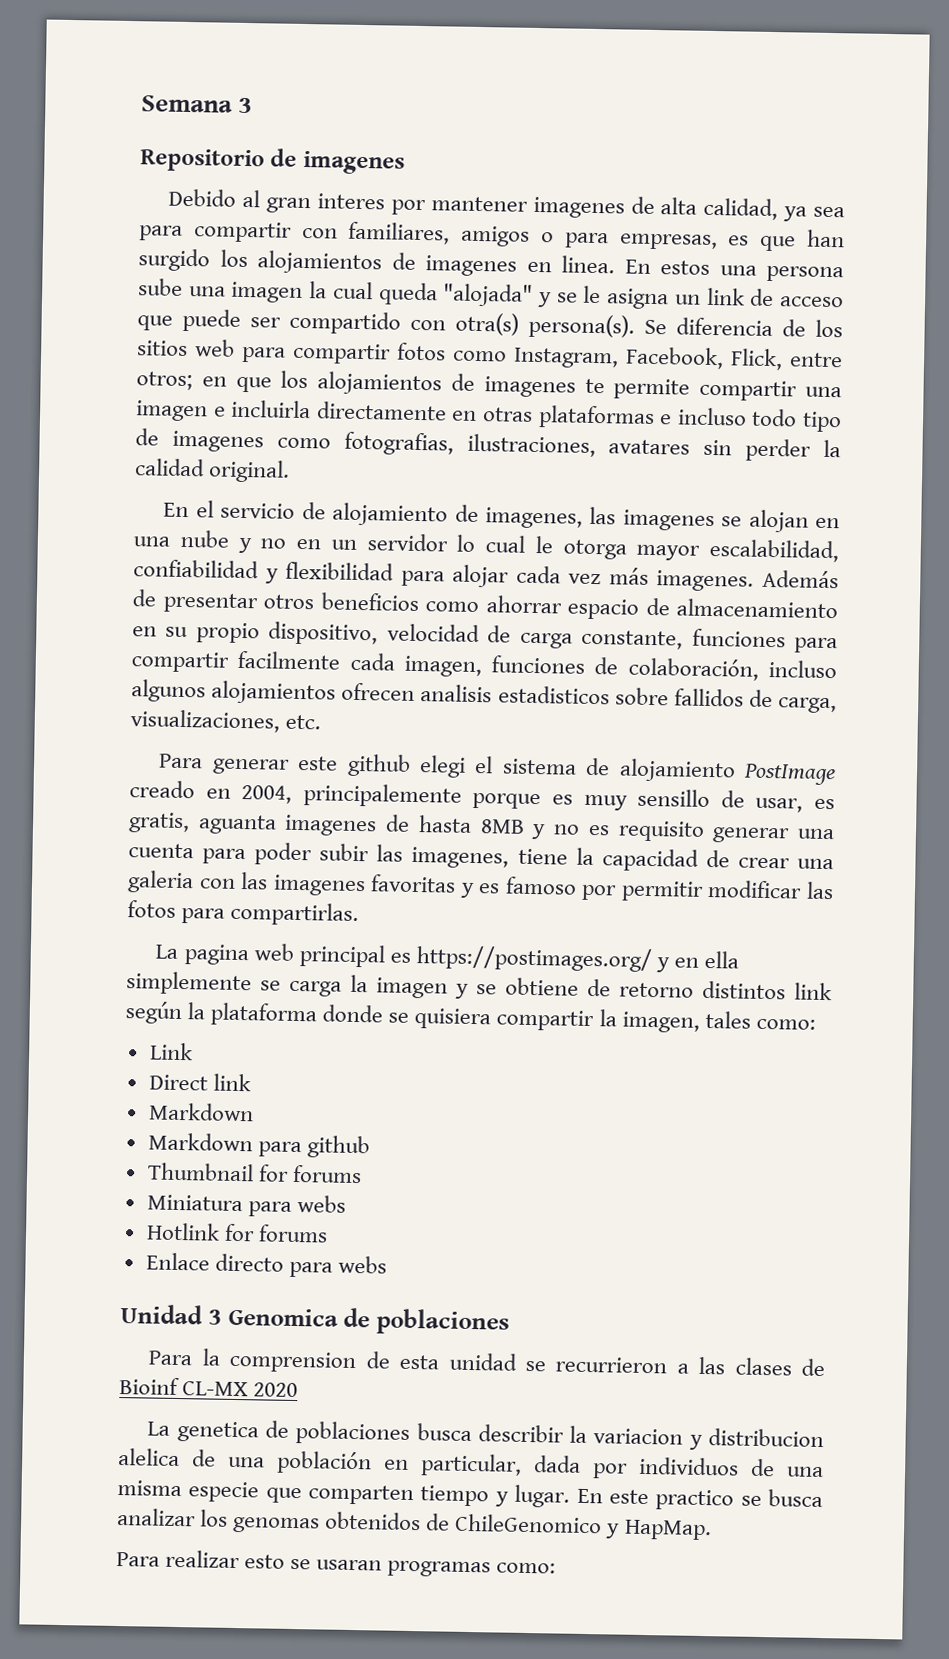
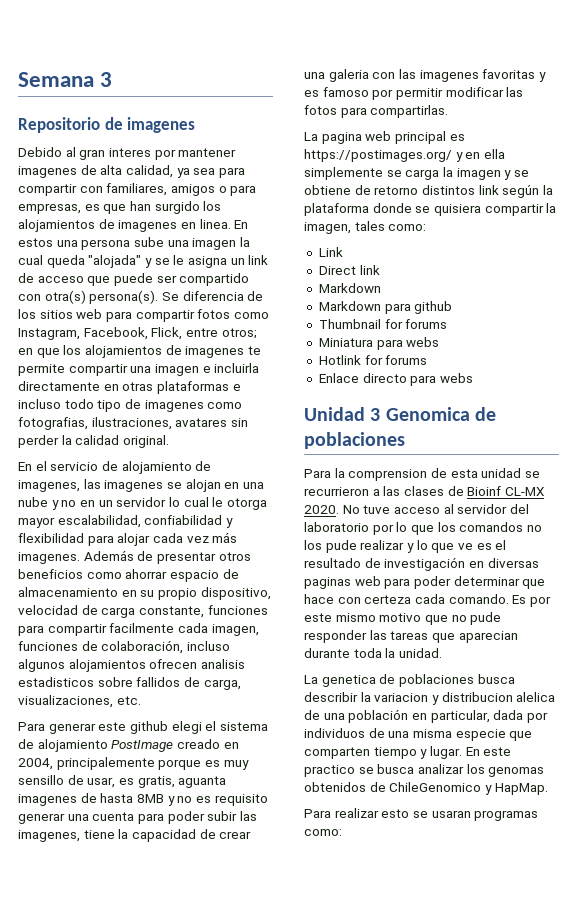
- Para la comprension de esta unidad se recurrieron a las clases de Bioinf CL-MX 2020
+ Para la comprension de esta unidad se recurrieron a las clases de Bioinf CL-MX 2020. No tuve acceso al servidor del laboratorio por lo que los comandos no los pude realizar y lo que ve es el resultado de investigación en diversas paginas web para poder determinar que hace con certeza cada comando. Es por este mismo motivo que no pude responder las tareas que aparecian durante toda la unidad.

